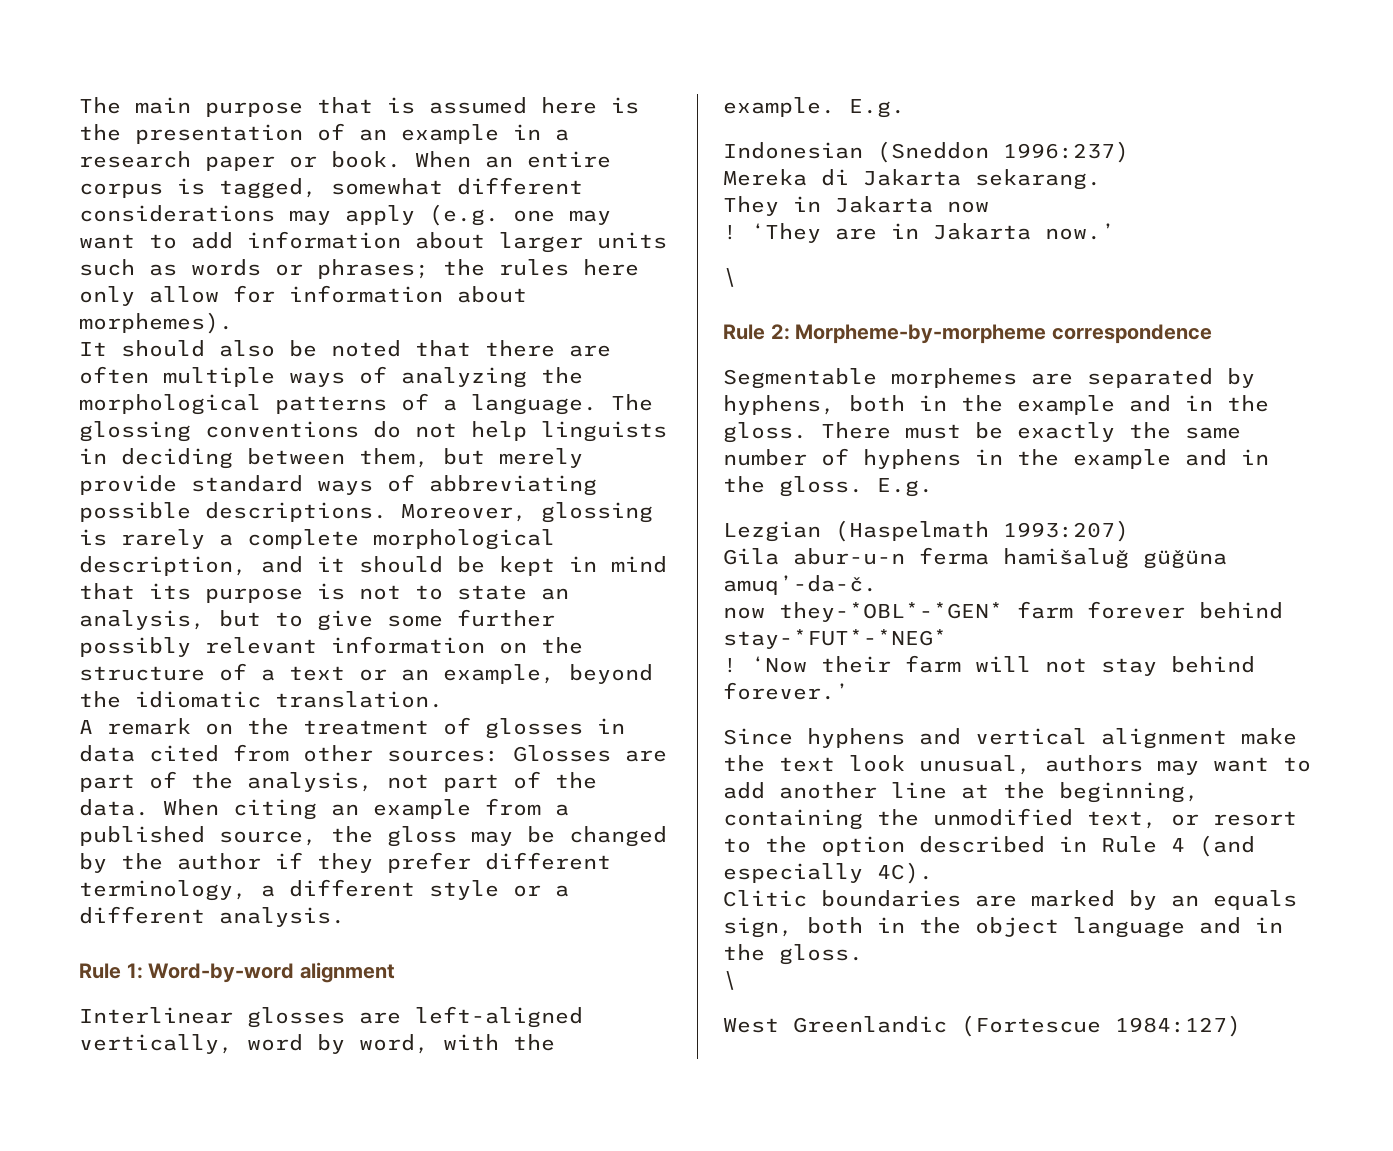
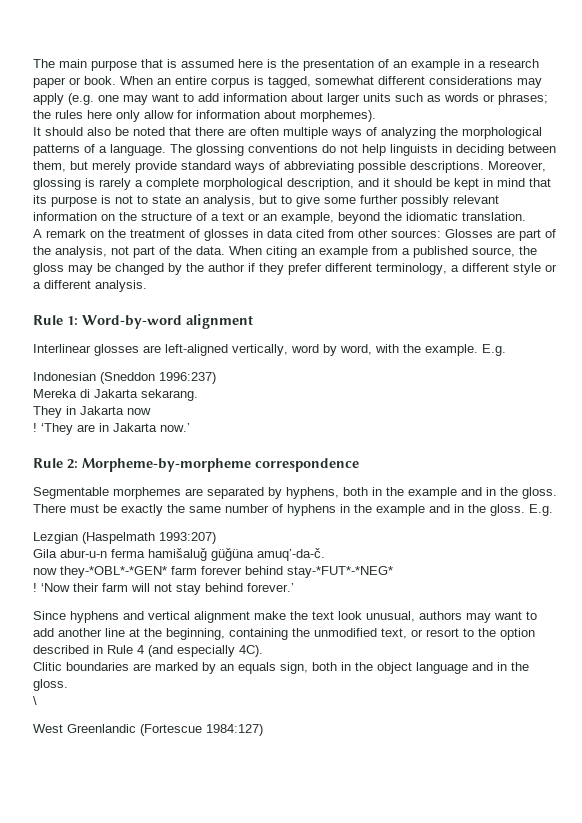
  ‘They are in Jakarta now.’
- \

